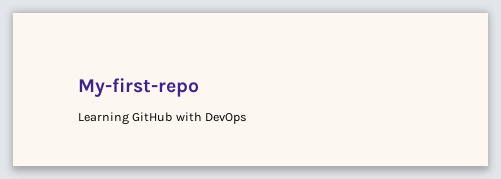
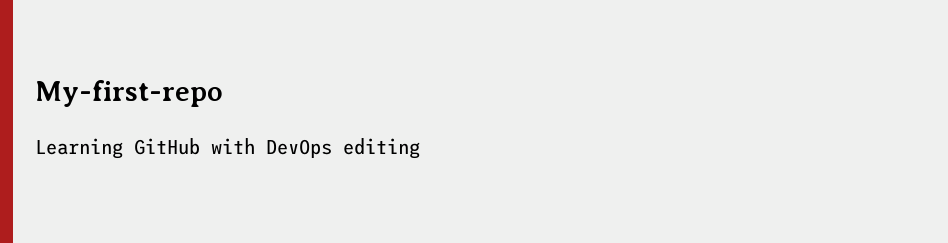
- Learning GitHub with DevOps
+ Learning GitHub with DevOps editing

